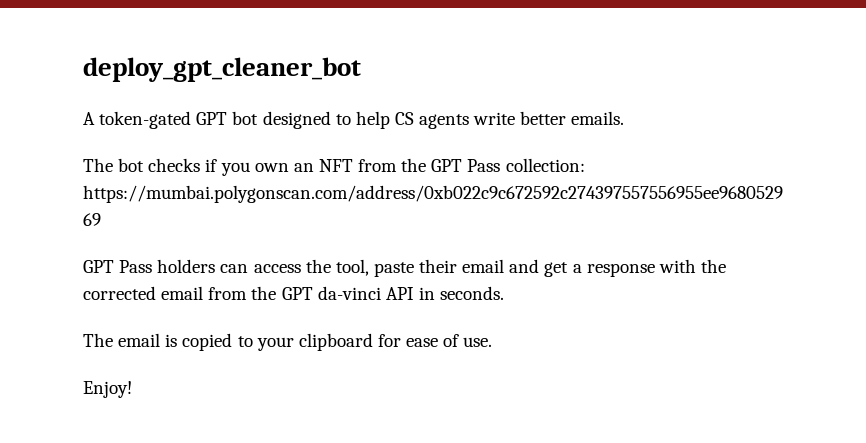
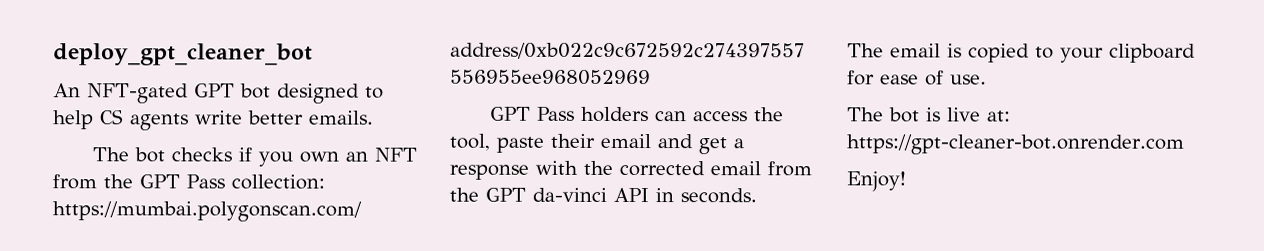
- A token-gated GPT bot designed to help CS agents write better emails.
+ An NFT-gated GPT bot designed to help CS agents write better emails.
+ The bot is live at: https://gpt-cleaner-bot.onrender.com

